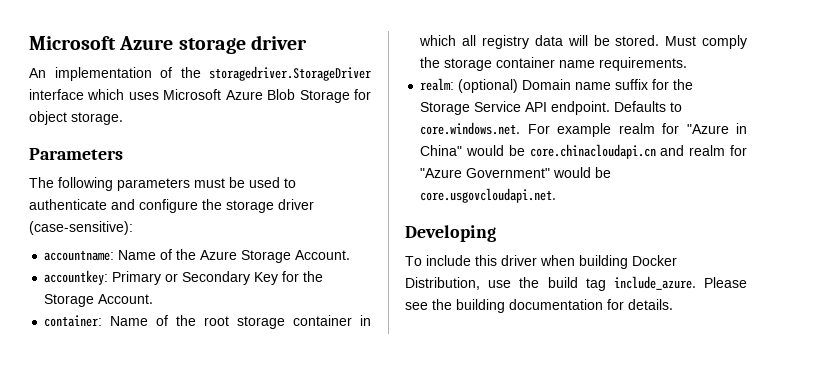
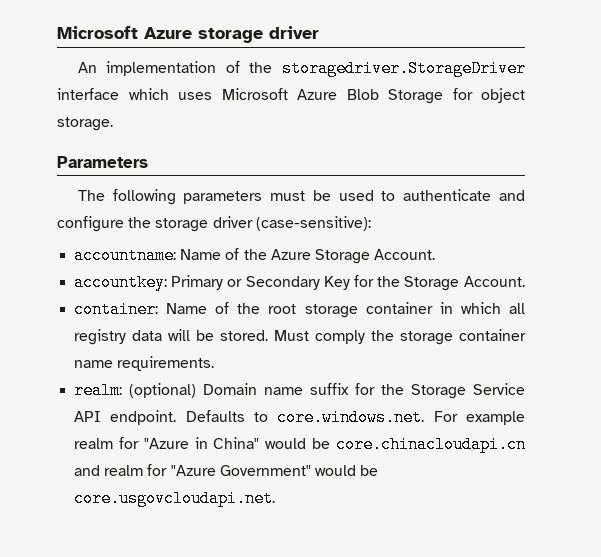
- Developing
- To include this driver when building Docker Distribution, use the build tag include_azure. Please see the building documentation for details.

